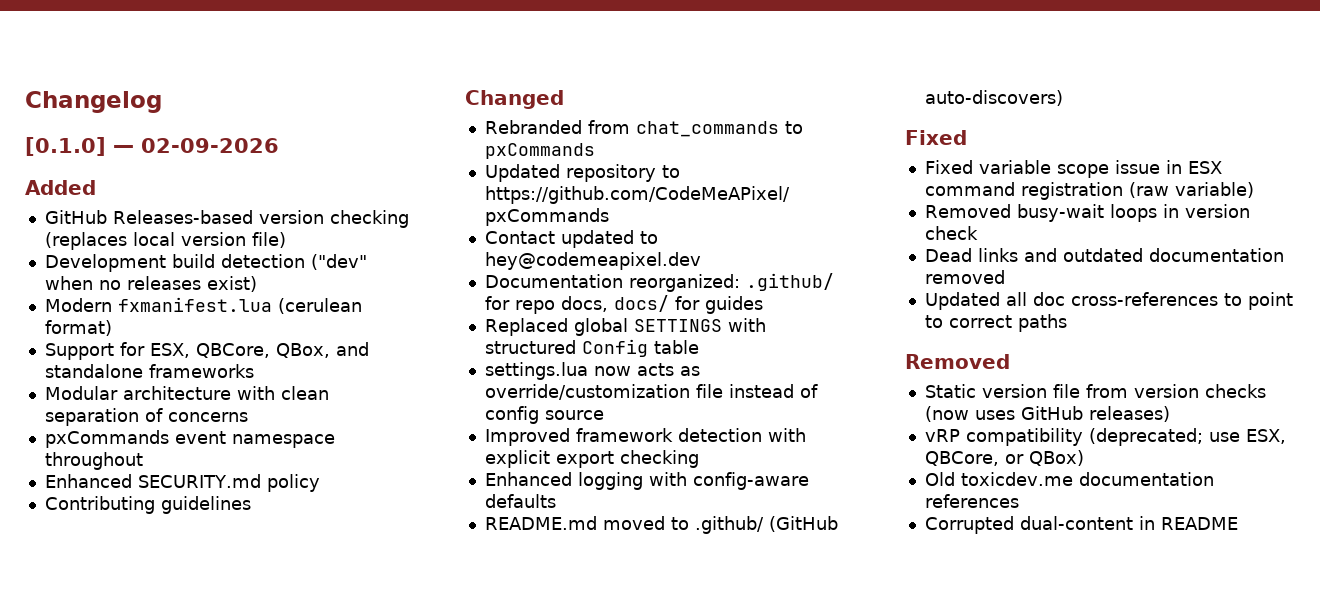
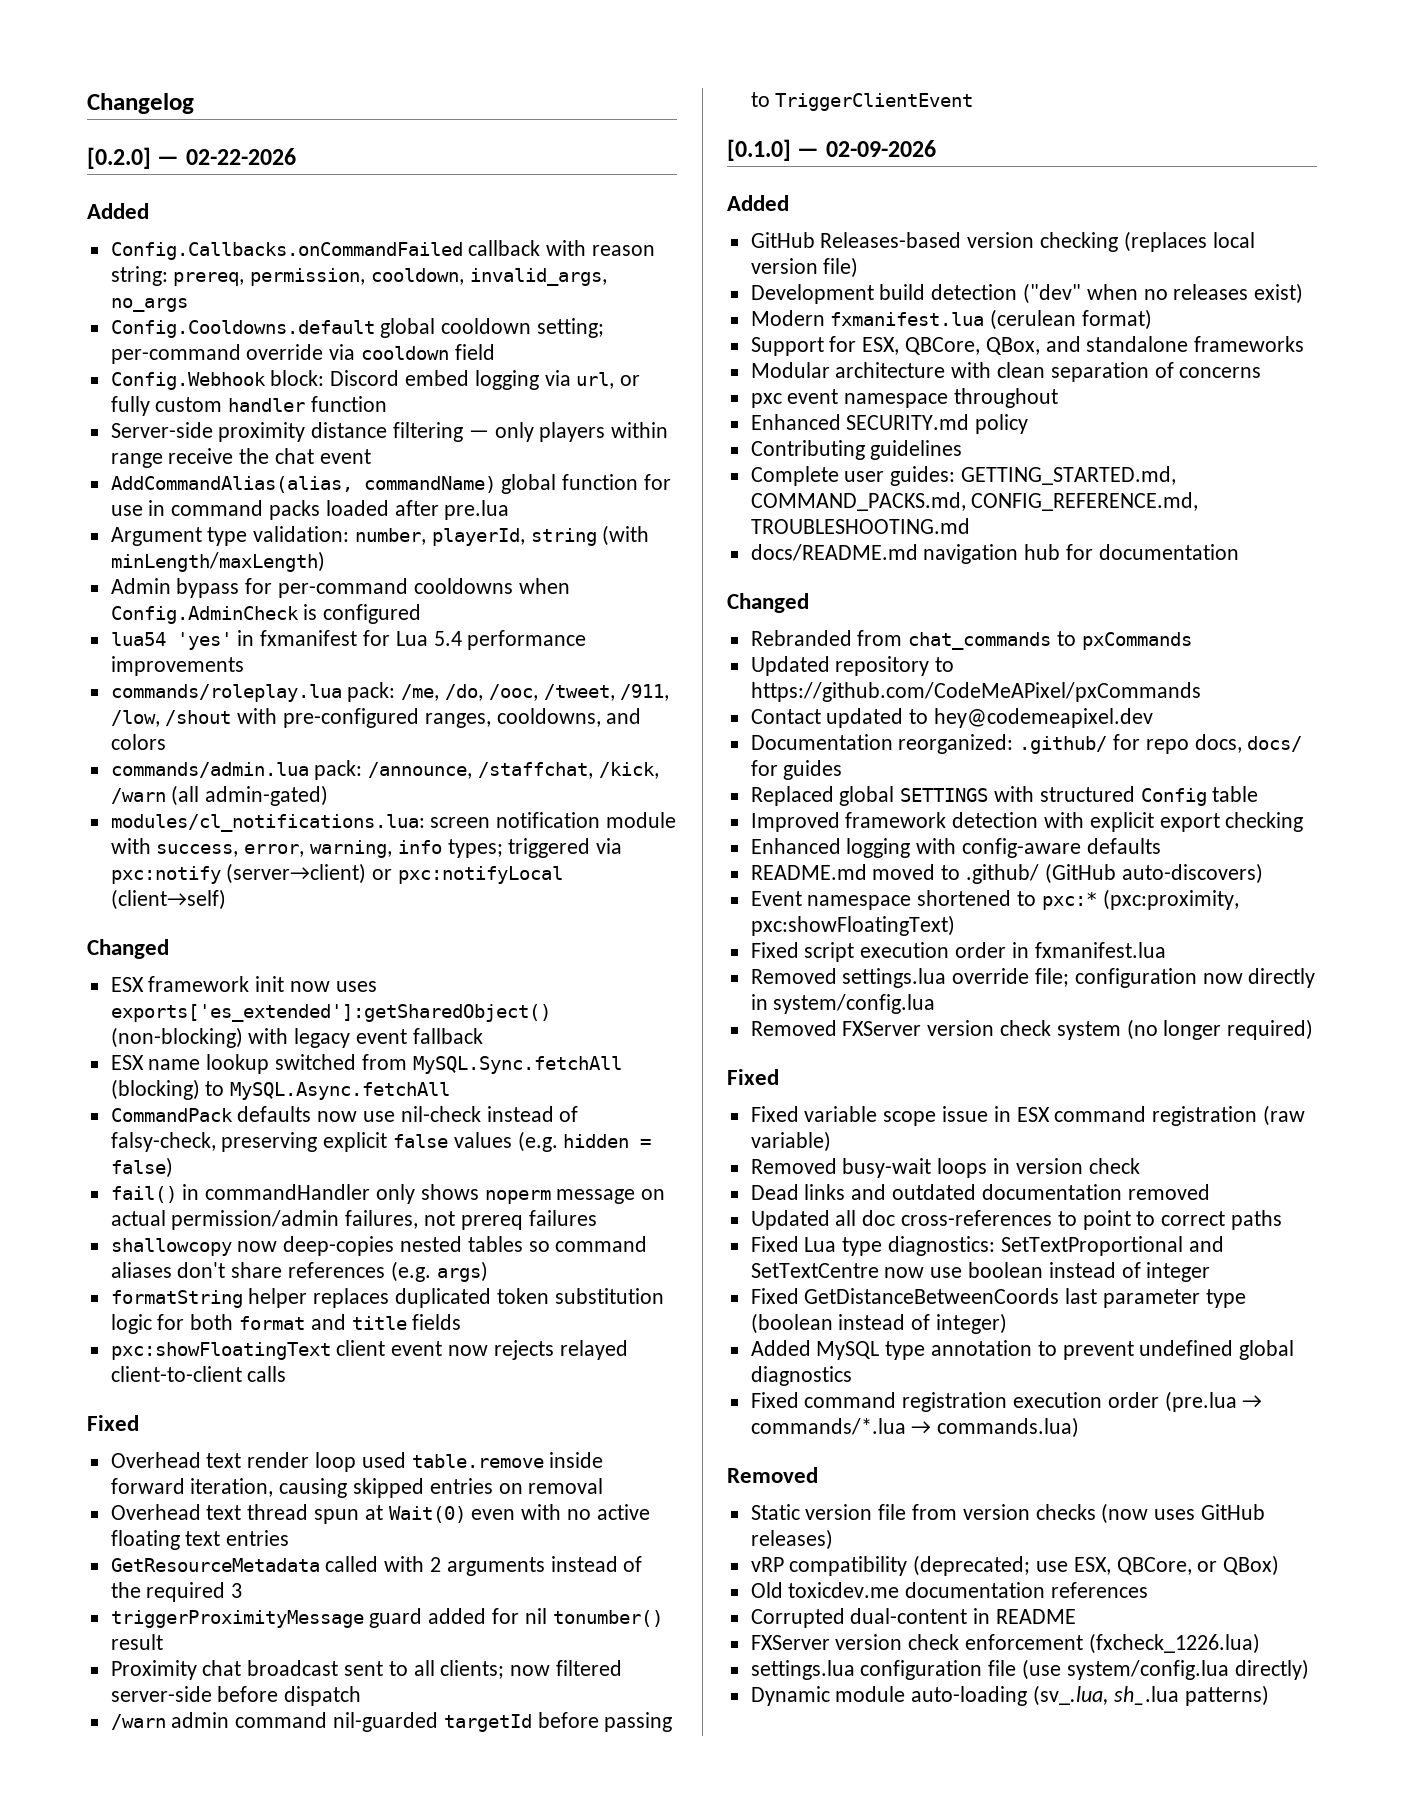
+ [0.2.0] — 02-22-2026
+ Added
+ Config.Callbacks.onCommandFailed callback with reason string: prereq, permission, cooldown, invalid_args, no_args
+ Config.Cooldowns.default global cooldown setting; per-command override via cooldown field
+ Config.Webhook block: Discord embed logging via url, or fully custom handler function
+ Server-side proximity distance filtering — only players within range receive the chat event
+ AddCommandAlias(alias, commandName) global function for use in command packs loaded after pre.lua
+ Argument type validation: number, playerId, string (with minLength/maxLength)
+ Admin bypass for per-command cooldowns when Config.AdminCheck is configured
+ lua54 'yes' in fxmanifest for Lua 5.4 performance improvements
+ commands/roleplay.lua pack: /me, /do, /ooc, /tweet, /911, /low, /shout with pre-configured ranges, cooldowns, and colors
+ commands/admin.lua pack: /announce, /staffchat, /kick, /warn (all admin-gated)
+ modules/cl_notifications.lua: screen notification module with success, error, warning, info types; triggered via pxc:notify (server→client) or pxc:notifyLocal (client→self)
+ Changed
+ ESX framework init now uses exports['es_extended']:getSharedObject() (non-blocking) with legacy event fallback
+ ESX name lookup switched from MySQL.Sync.fetchAll (blocking) to MySQL.Async.fetchAll
+ CommandPack defaults now use nil-check instead of falsy-check, preserving explicit false values (e.g. hidden = false)
+ fail() in commandHandler only shows noperm message on actual permission/admin failures, not prereq failures
+ shallowcopy now deep-copies nested tables so command aliases don't share references (e.g. args)
+ formatString helper replaces duplicated token substitution logic for both format and title fields
+ pxc:showFloatingText client event now rejects relayed client-to-client calls
+ Fixed
+ Overhead text render loop used table.remove inside forward iteration, causing skipped entries on removal
+ Overhead text thread spun at Wait(0) even with no active floating text entries
+ GetResourceMetadata called with 2 arguments instead of the required 3
+ triggerProximityMessage guard added for nil tonumber() result
+ Proximity chat broadcast sent to all clients; now filtered server-side before dispatch
+ /warn admin command nil-guarded targetId before passing to TriggerClientEvent
- pxCommands event namespace throughout
+ pxc event namespace throughout
+ Complete user guides: GETTING_STARTED.md, COMMAND_PACKS.md, CONFIG_REFERENCE.md, TROUBLESHOOTING.md
+ docs/README.md navigation hub for documentation
- settings.lua now acts as override/customization file instead of config source
+ Event namespace shortened to pxc:* (pxc:proximity, pxc:showFloatingText)
+ Fixed script execution order in fxmanifest.lua
+ Removed settings.lua override file; configuration now directly in system/config.lua
+ Removed FXServer version check system (no longer required)
+ Fixed Lua type diagnostics: SetTextProportional and SetTextCentre now use boolean instead of integer
+ Fixed GetDistanceBetweenCoords last parameter type (boolean instead of integer)
+ Added MySQL type annotation to prevent undefined global diagnostics
+ Fixed command registration execution order (pre.lua → commands/*.lua → commands.lua)
+ FXServer version check enforcement (fxcheck_1226.lua)
+ settings.lua configuration file (use system/config.lua directly)
+ Dynamic module auto-loading (sv_.lua, sh_.lua patterns)

